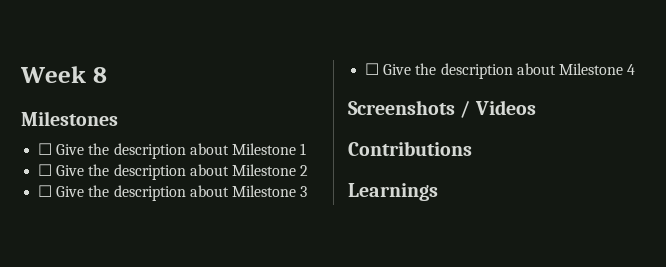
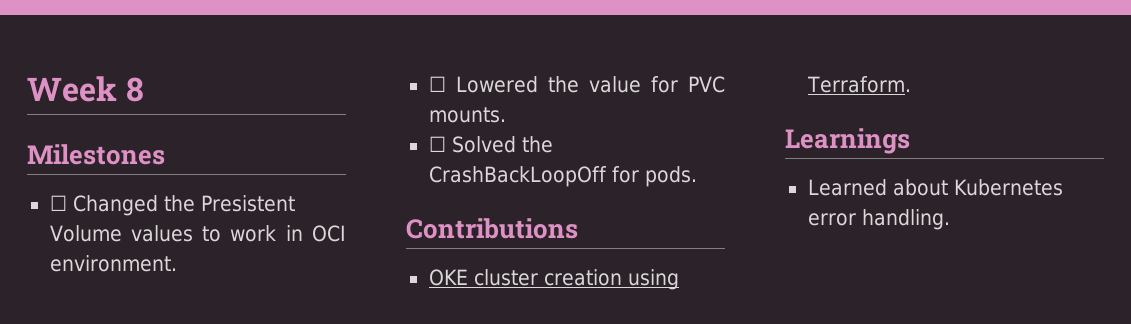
- ☐ Give the description about Milestone 1
- ☐ Give the description about Milestone 2
- ☐ Give the description about Milestone 3
- ☐ Give the description about Milestone 4
- Screenshots / Videos
+ ☐ Changed the Presistent Volume values to work in OCI environment.
+ ☐ Lowered the value for PVC mounts.
+ ☐ Solved the CrashBackLoopOff for pods.
  Contributions
+ OKE cluster creation using Terraform.
  Learnings
+ Learned about Kubernetes error handling.

